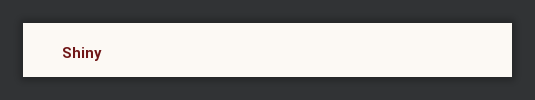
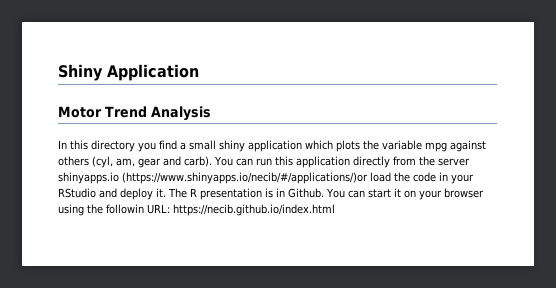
- Shiny
+ Shiny Application
+ Motor Trend Analysis
+ In this directory you find a small shiny application which plots the variable mpg against others (cyl, am, gear and carb). You can run this application directly from the server shinyapps.io (https://www.shinyapps.io/necib/#/applications/)or load the code in your RStudio and deploy it. The R presentation is in Github. You can start it on your browser using the followin URL: https://necib.github.io/index.html

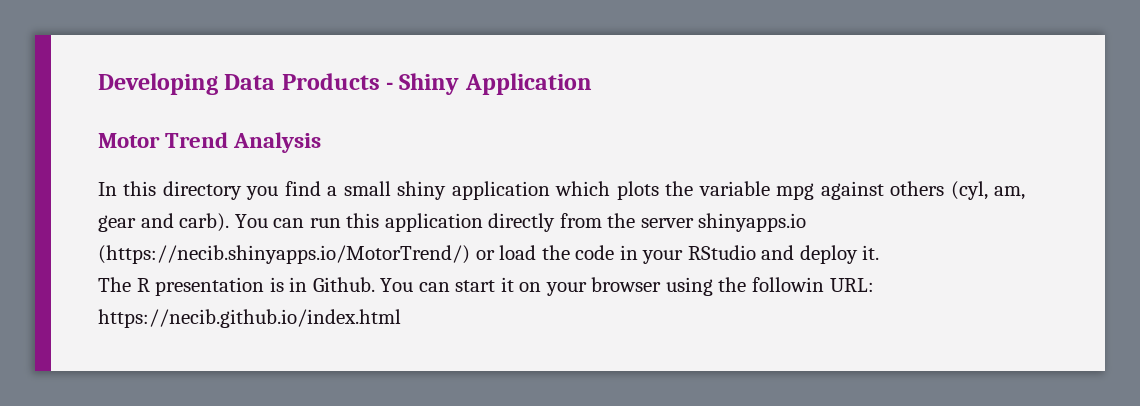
- Shiny Application
+ Developing Data Products - Shiny Application
- You can run this application directly from the server shinyapps.io (https://www.shinyapps.io/necib/#/applications/)or load the code in your RStudio and deploy it. The R presentation is in Github.
+ You can run this application directly from the server shinyapps.io (https://necib.shinyapps.io/MotorTrend/) or load the code in your RStudio and deploy it.
+ The R presentation is in Github.

